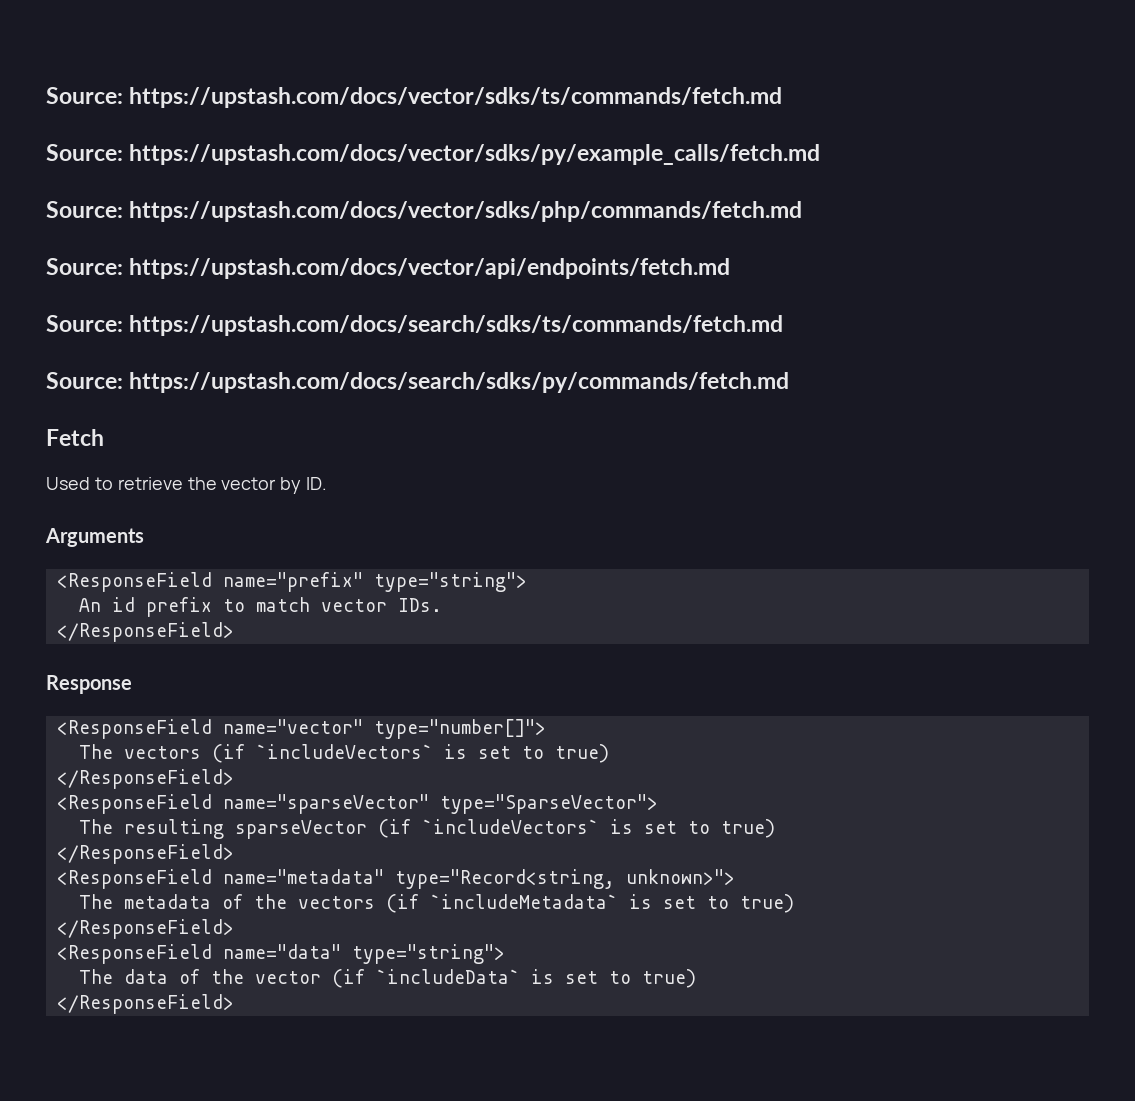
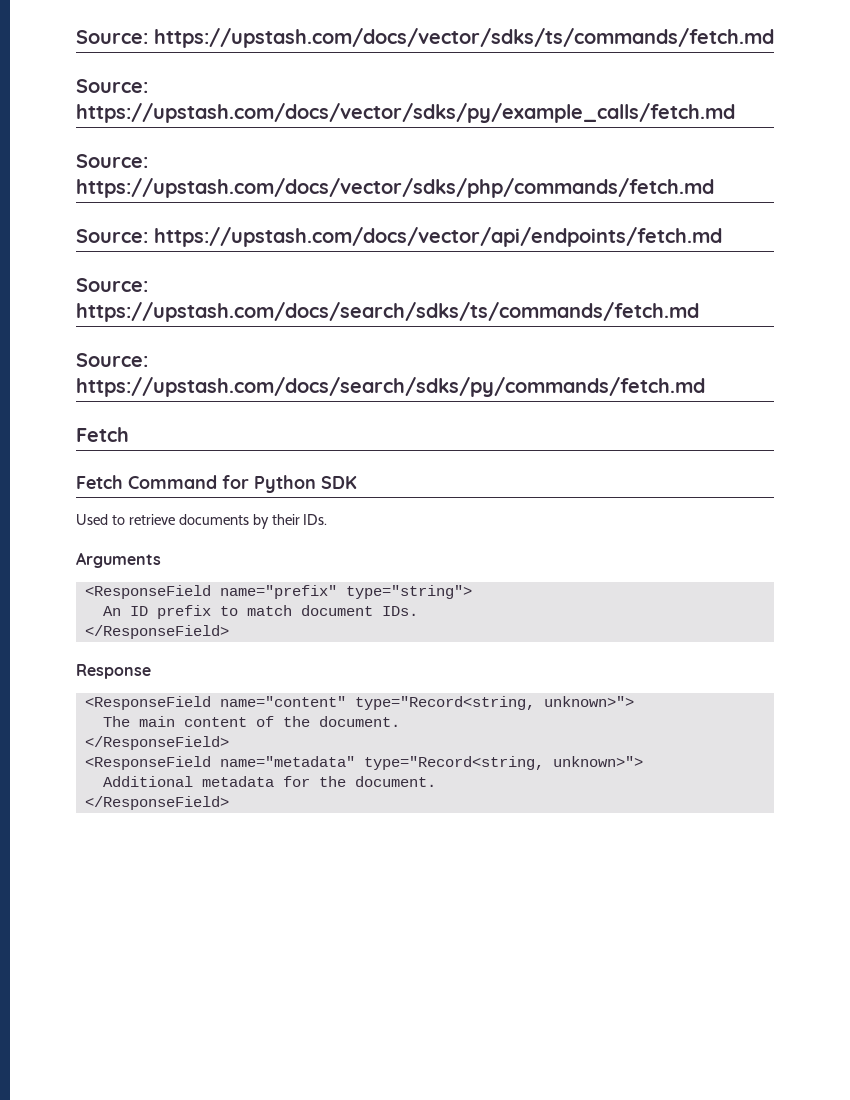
+ Fetch Command for Python SDK
- Used to retrieve the vector by ID.
+ Used to retrieve documents by their IDs.
- An id prefix to match vector IDs.
+ An ID prefix to match document IDs.
- <ResponseField name="vector" type="number[]">
- The vectors (if `includeVectors` is set to true)
- </ResponseField>
- <ResponseField name="sparseVector" type="SparseVector">
- The resulting sparseVector (if `includeVectors` is set to true)
+ <ResponseField name="content" type="Record<string, unknown>">
+ The main content of the document.
- The metadata of the vectors (if `includeMetadata` is set to true)
- </ResponseField>
- <ResponseField name="data" type="string">
- The data of the vector (if `includeData` is set to true)
+ Additional metadata for the document.

